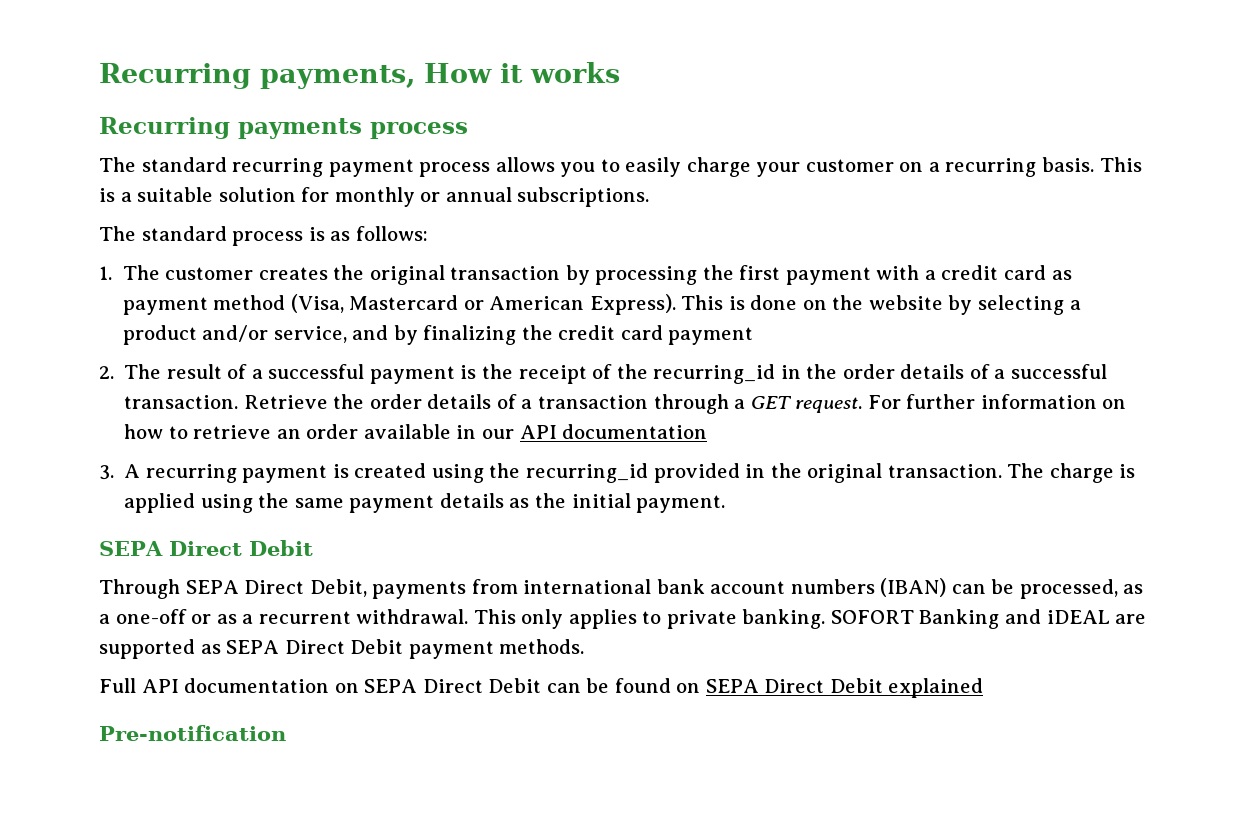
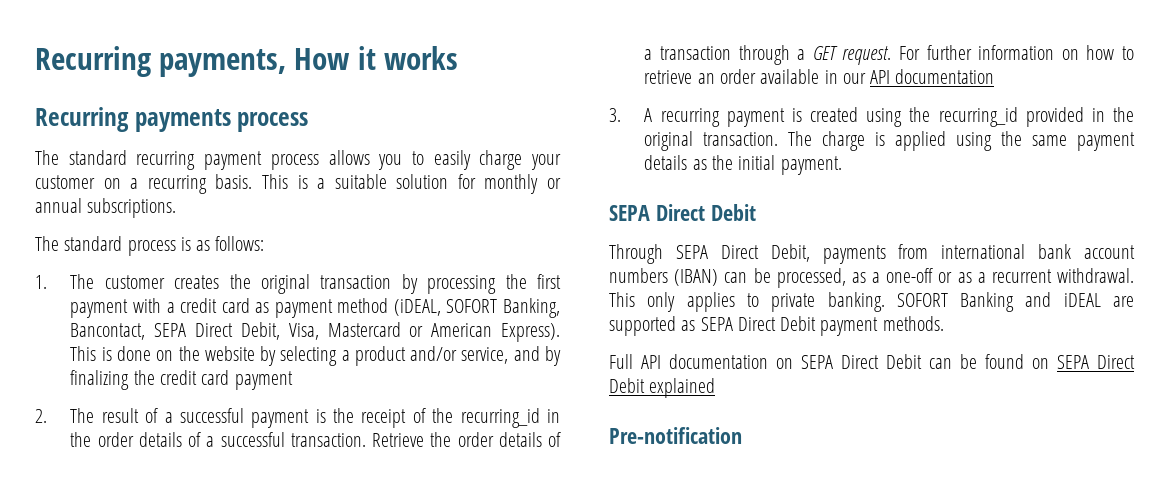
- 1. The customer creates the original transaction by processing the first payment with a credit card as payment method (Visa, Mastercard or American Express).
+ 1. The customer creates the original transaction by processing the first payment with a credit card as payment method (iDEAL, SOFORT Banking, Bancontact, SEPA Direct Debit, Visa, Mastercard or American Express).

